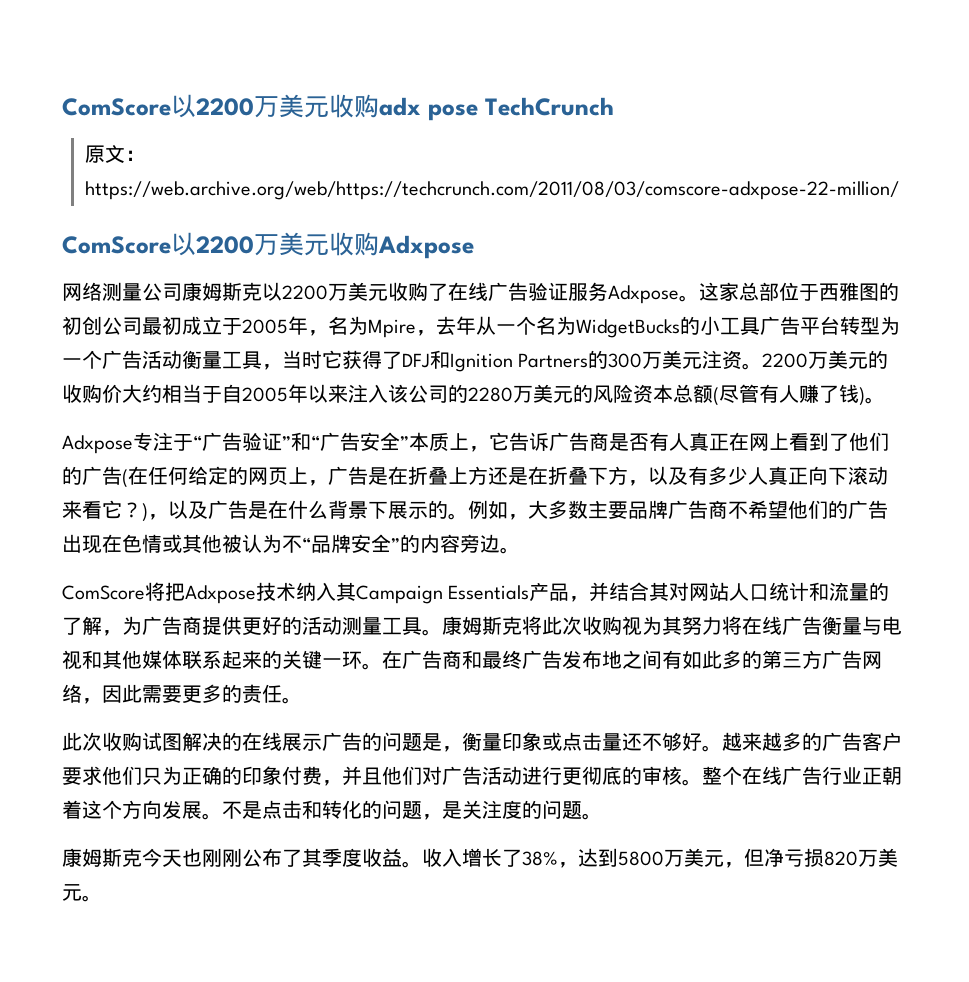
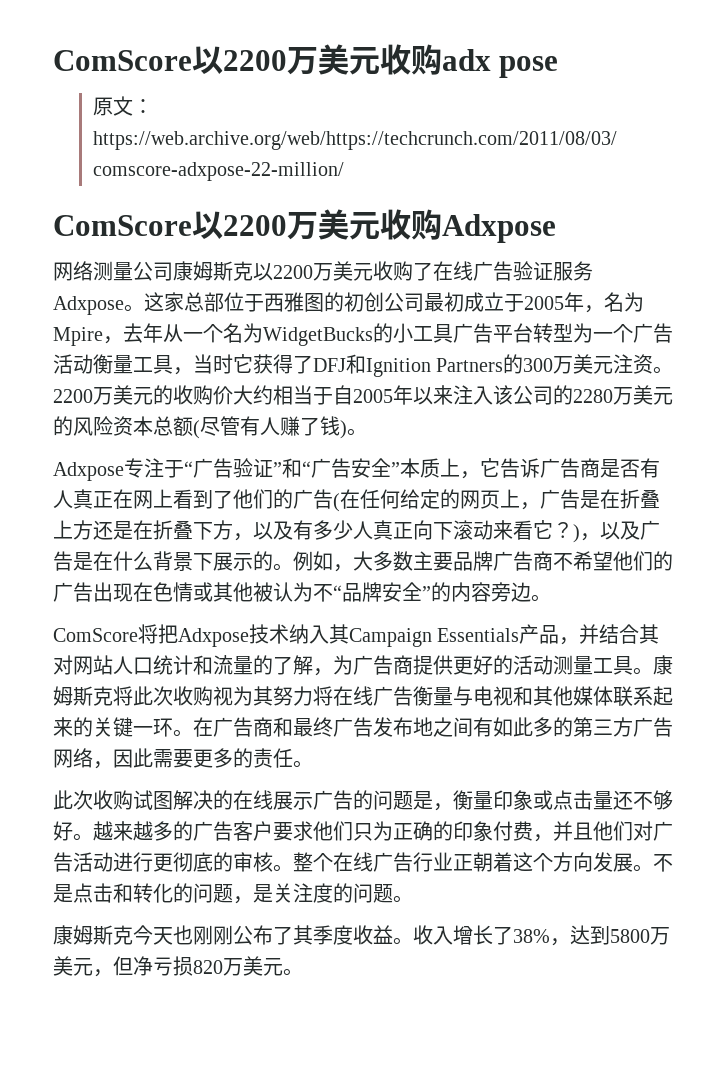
- ComScore以2200万美元收购adx pose TechCrunch
+ ComScore以2200万美元收购adx pose

